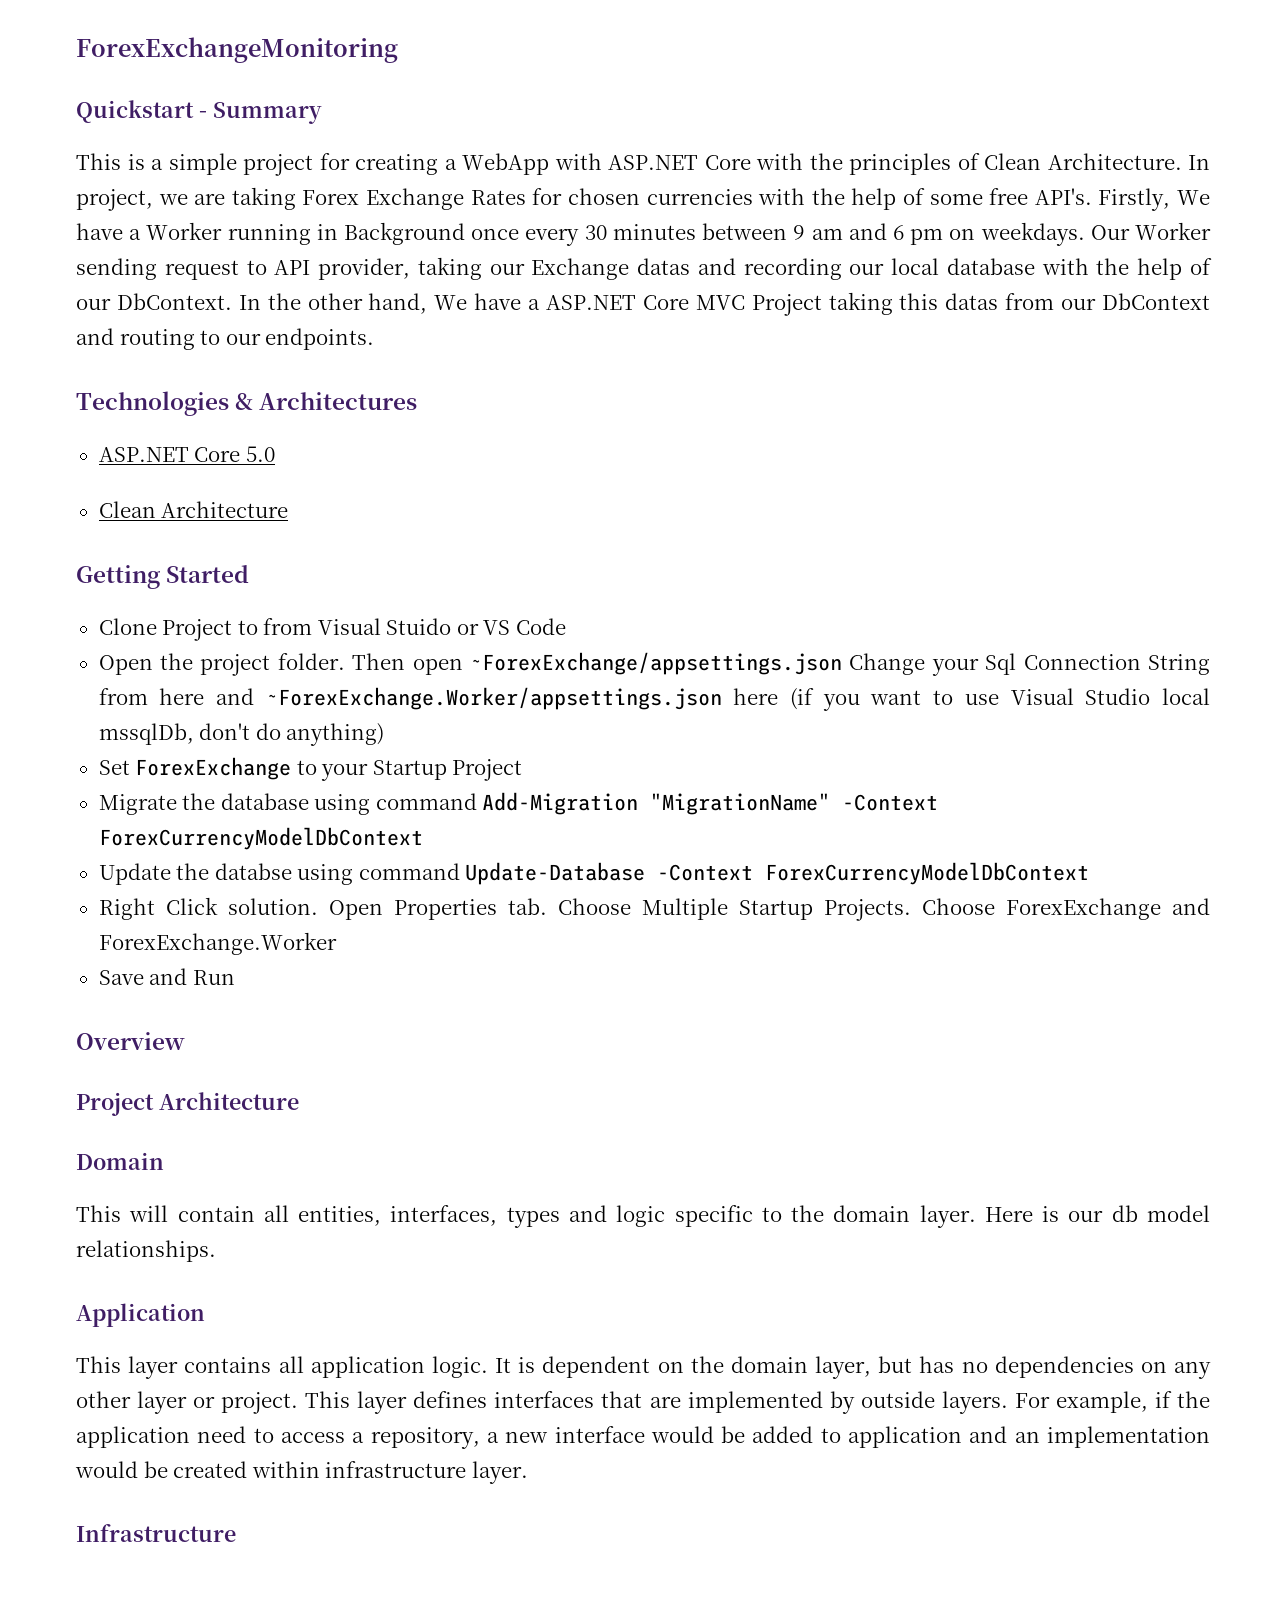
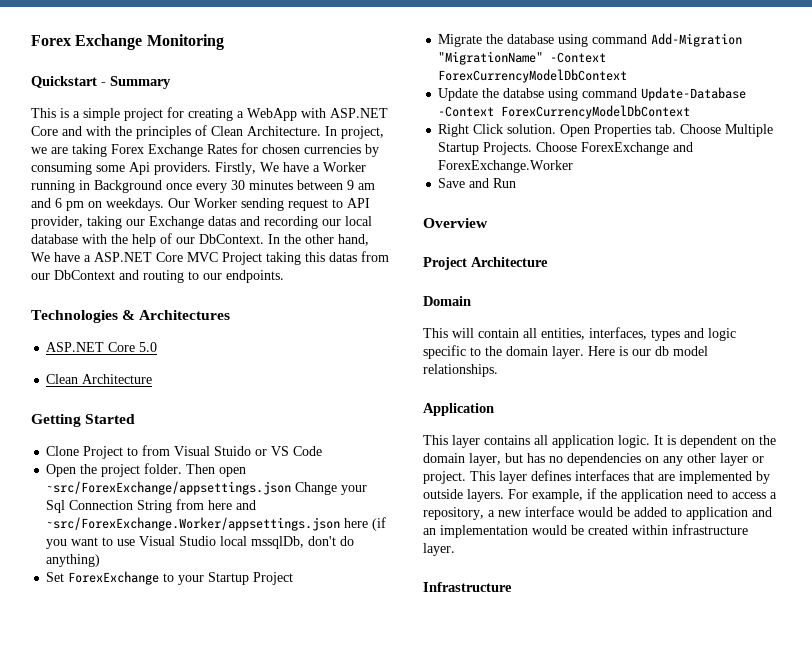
- ForexExchangeMonitoring
+ Forex Exchange Monitoring
- This is a simple project for creating a WebApp with ASP.NET Core with the principles of Clean Architecture.
+ This is a simple project for creating a WebApp with ASP.NET Core and with the principles of Clean Architecture.
- In project, we are taking Forex Exchange Rates for chosen currencies with the help of some free API's.
+ In project, we are taking Forex Exchange Rates for chosen currencies by consuming some Api providers.
- Then open ~ForexExchange/appsettings.json Change your Sql Connection String from here and ~ForexExchange.Worker/appsettings.json here (if you want to use Visual Studio local mssqlDb, don't do anything)
+ Then open ~src/ForexExchange/appsettings.json Change your Sql Connection String from here and ~src/ForexExchange.Worker/appsettings.json here (if you want to use Visual Studio local mssqlDb, don't do anything)

